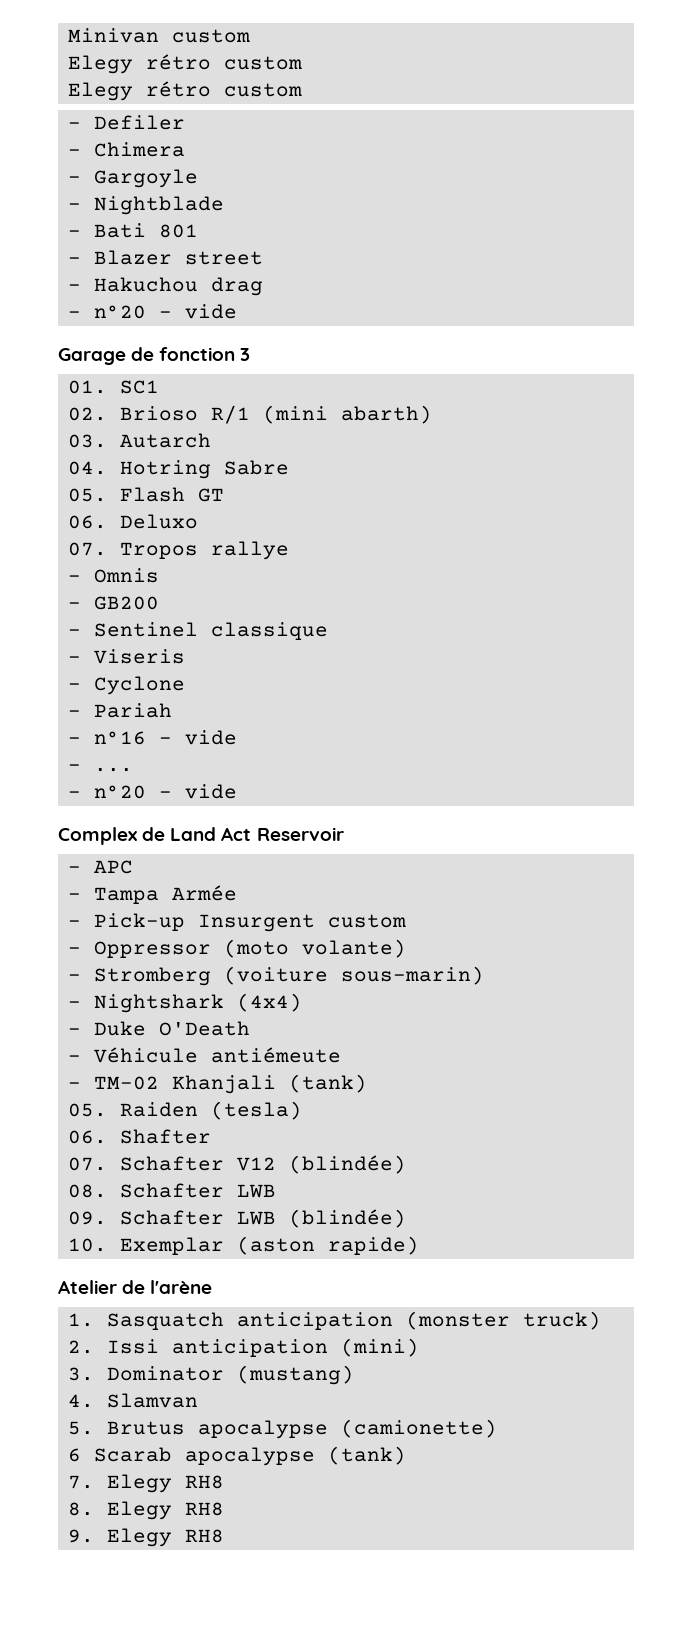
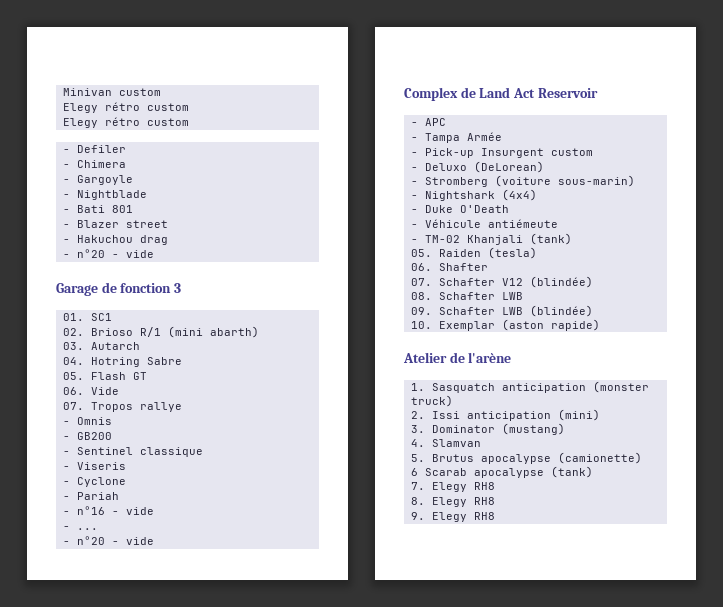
- 06. Deluxo
+ 06. Vide
- - Oppressor (moto volante)
+ - Deluxo (DeLorean)

